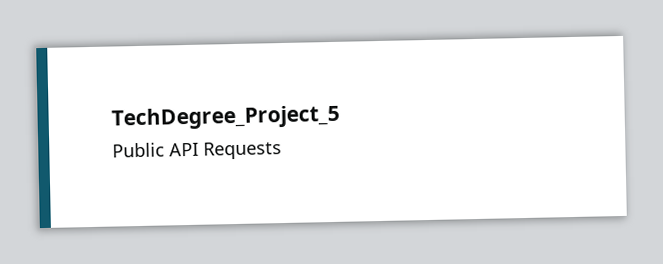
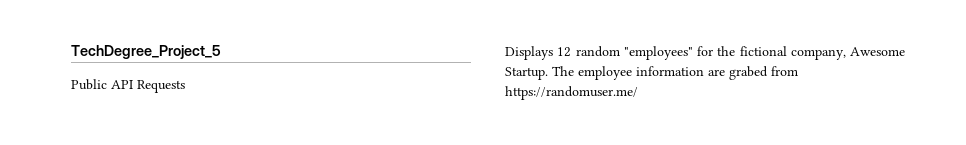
+ Displays 12 random "employees" for the fictional company, Awesome Startup. The employee information are grabed from https://randomuser.me/

